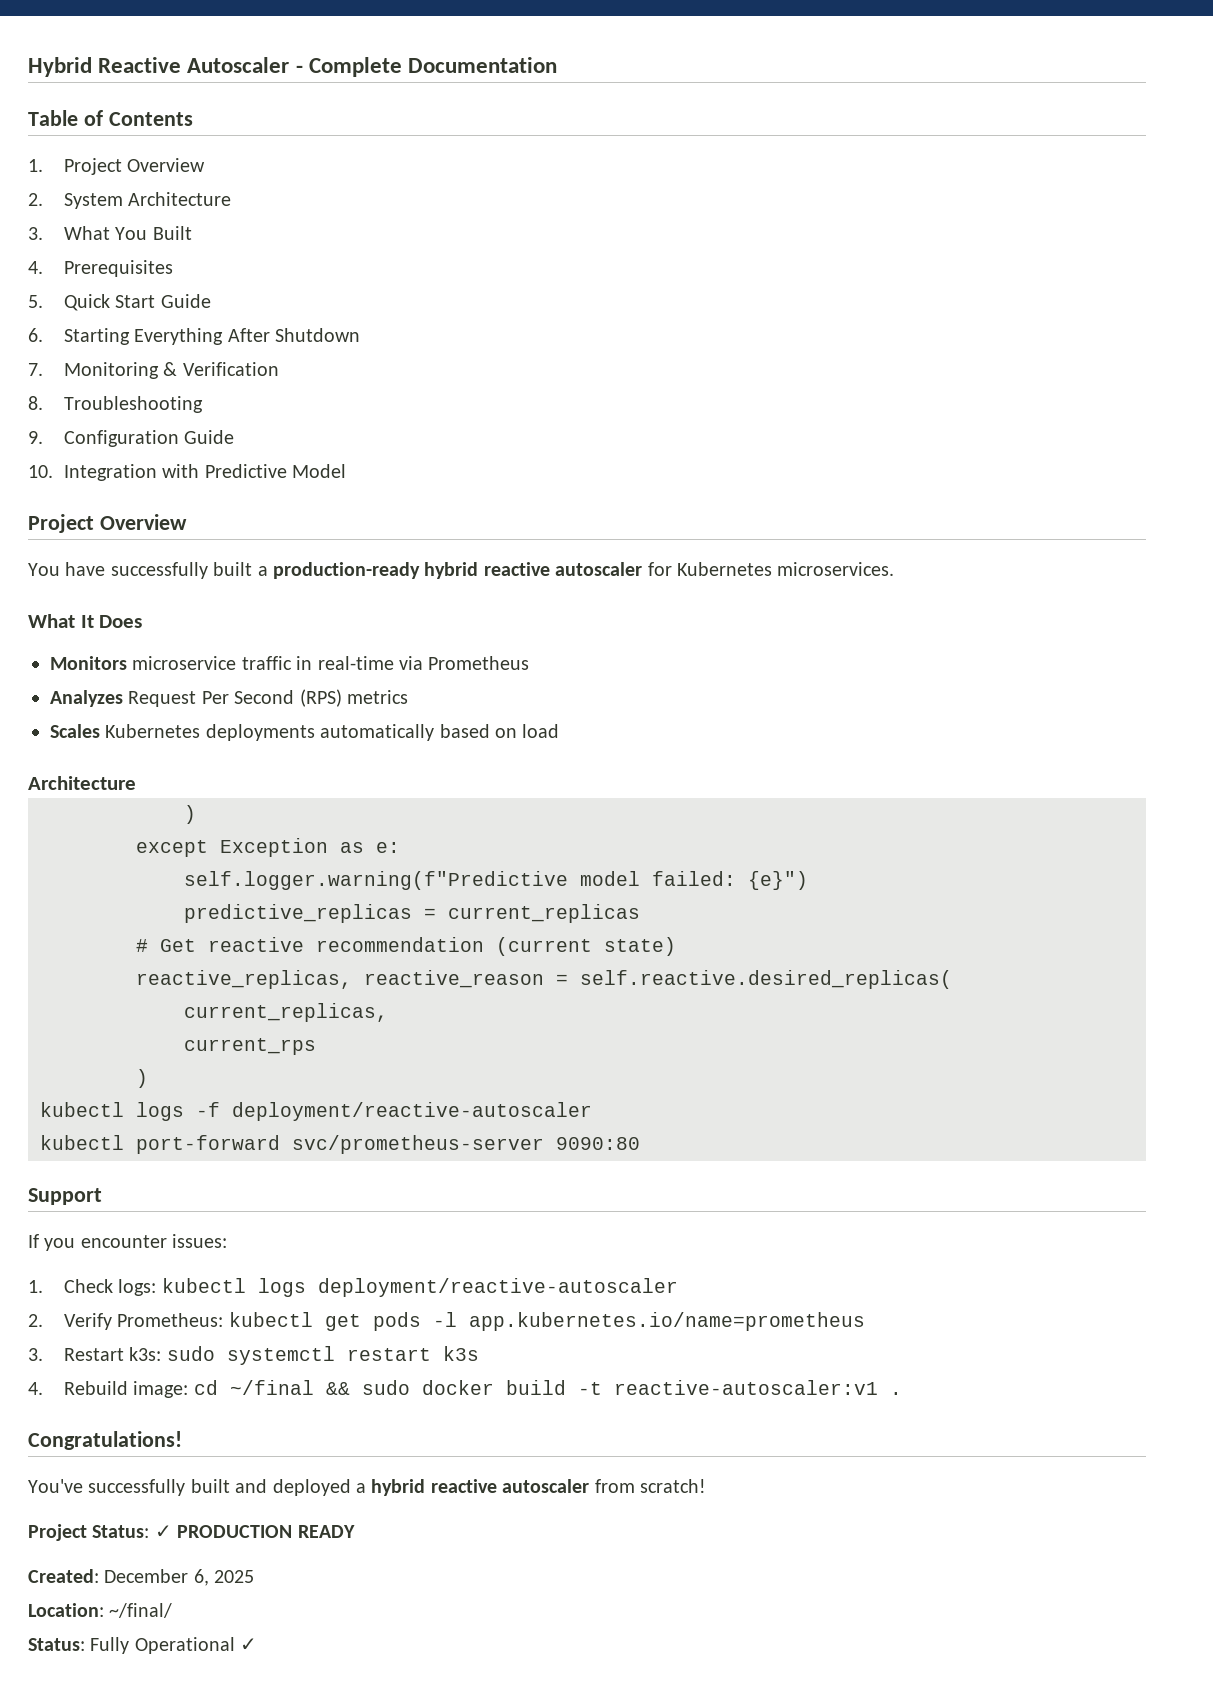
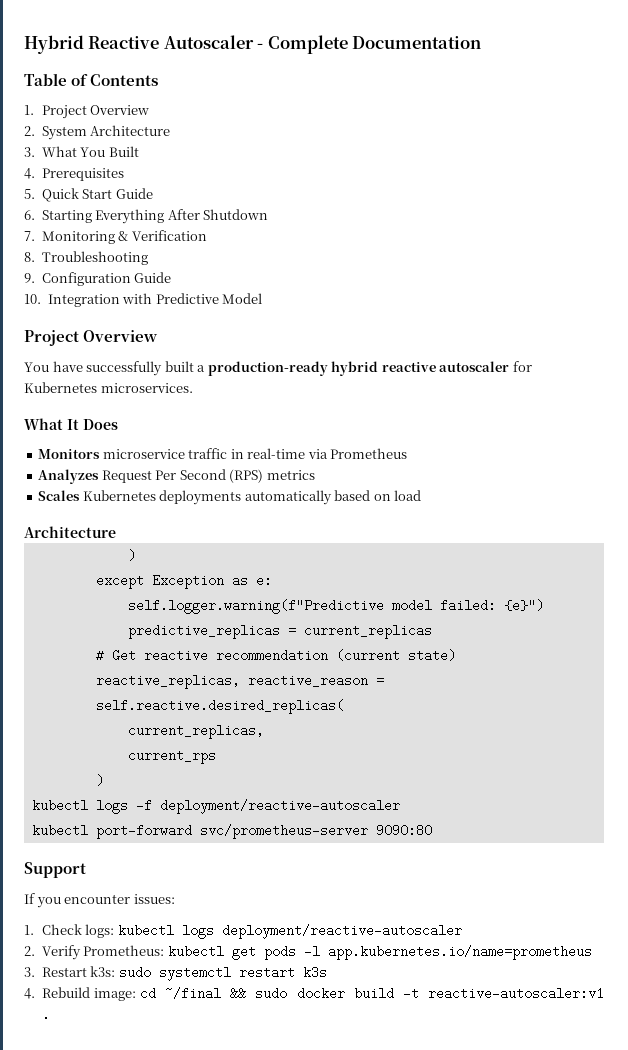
- Congratulations!
- You've successfully built and deployed a hybrid reactive autoscaler from scratch!
- Project Status: ✓ PRODUCTION READY
- Created: December 6, 2025
- Location: ~/final/
- Status: Fully Operational ✓

